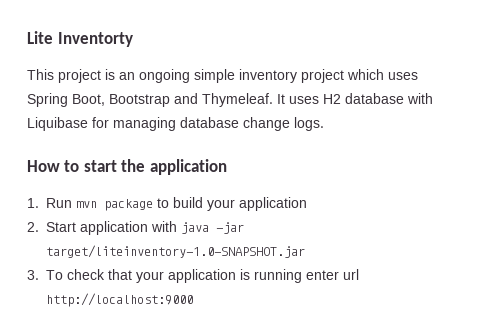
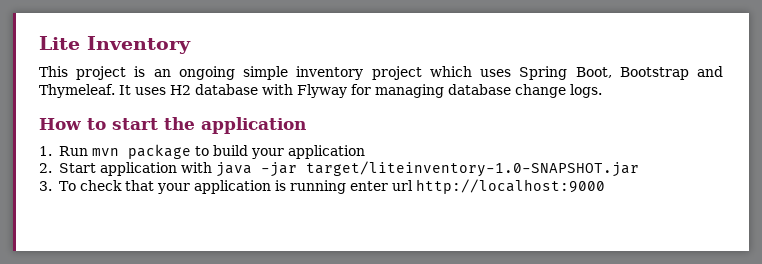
- Lite Inventorty
+ Lite Inventory
- It uses H2 database with Liquibase for managing database change logs.
+ It uses H2 database with Flyway for managing database change logs.

